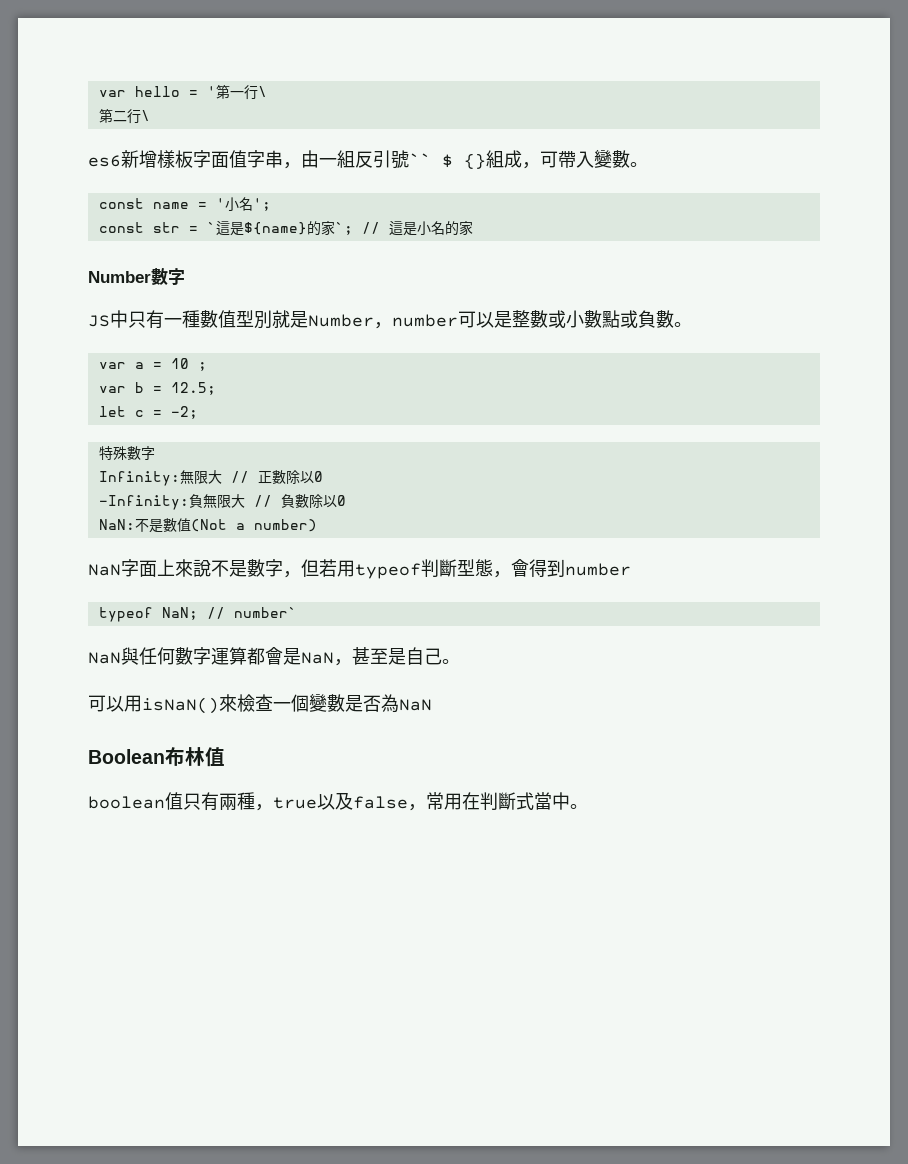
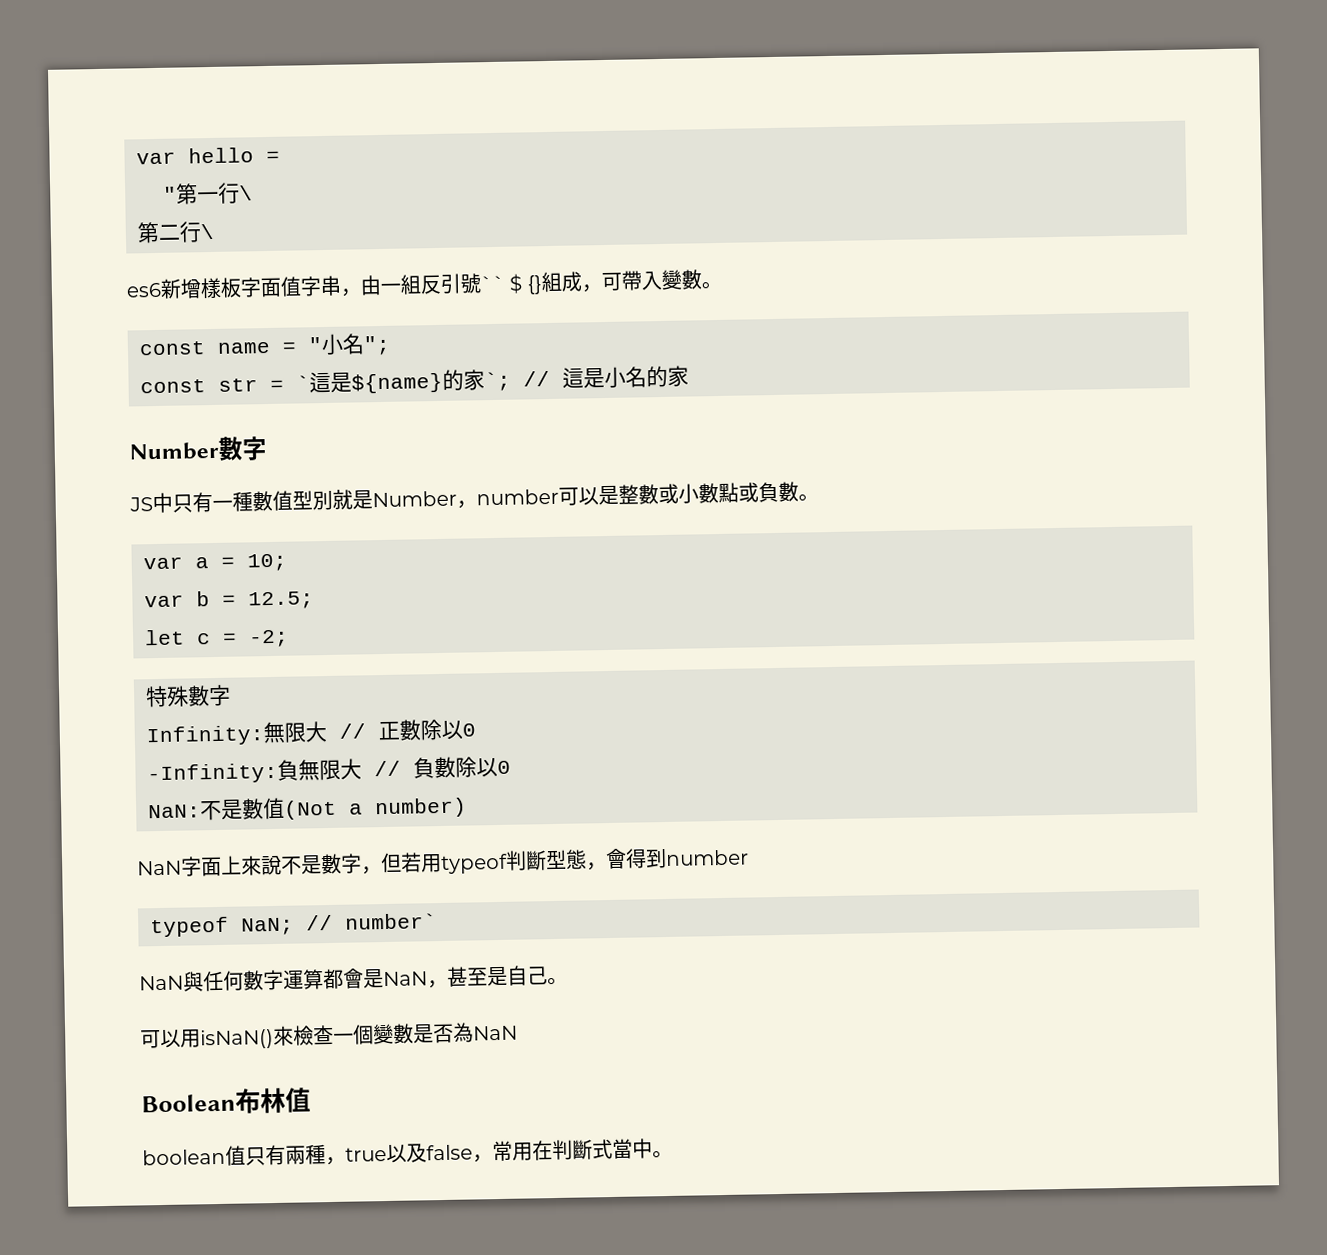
- var hello = '第一行\
+ var hello =
+ "第一行\
- const name = '小名';
+ const name = "小名";
- var a = 10 ;
+ var a = 10;

